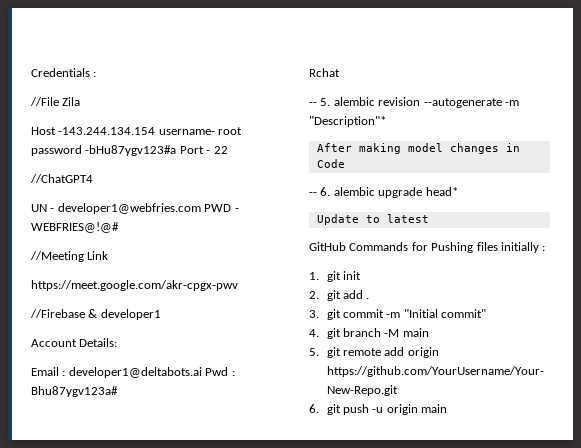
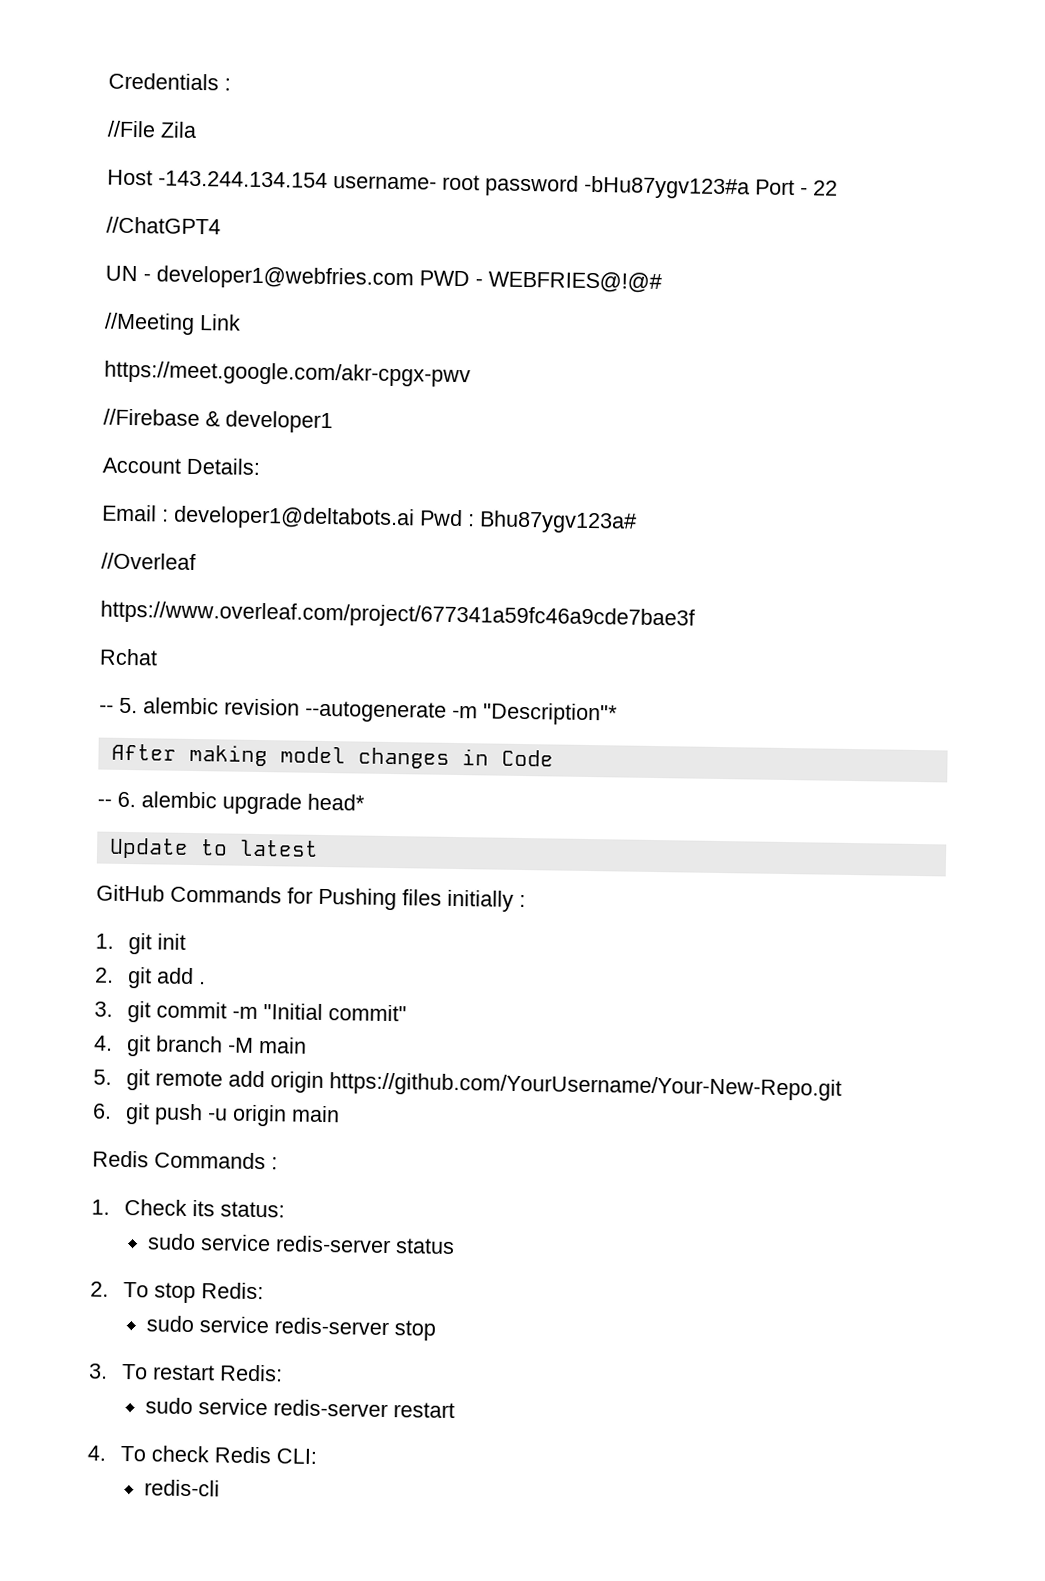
+ //Overleaf
+ https://www.overleaf.com/project/677341a59fc46a9cde7bae3f
+ Redis Commands :
+ 1. Check its status:
+ sudo service redis-server status
+ 2. To stop Redis:
+ sudo service redis-server stop
+ 3. To restart Redis:
+ sudo service redis-server restart
+ 4. To check Redis CLI:
+ redis-cli

